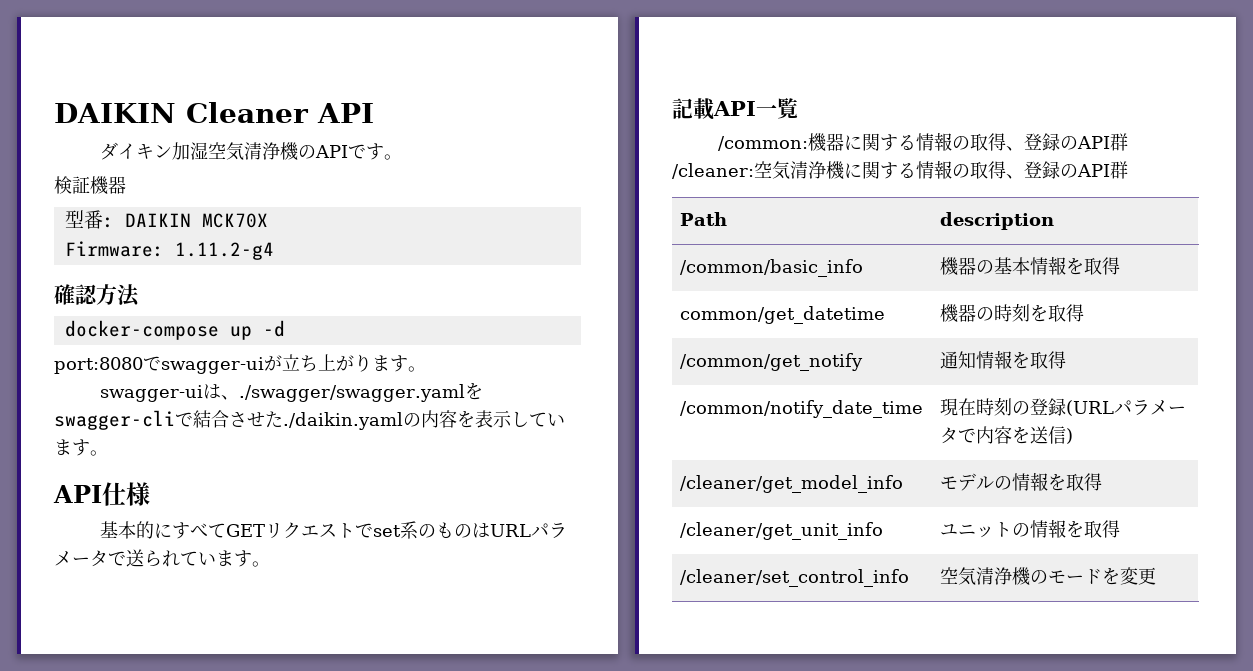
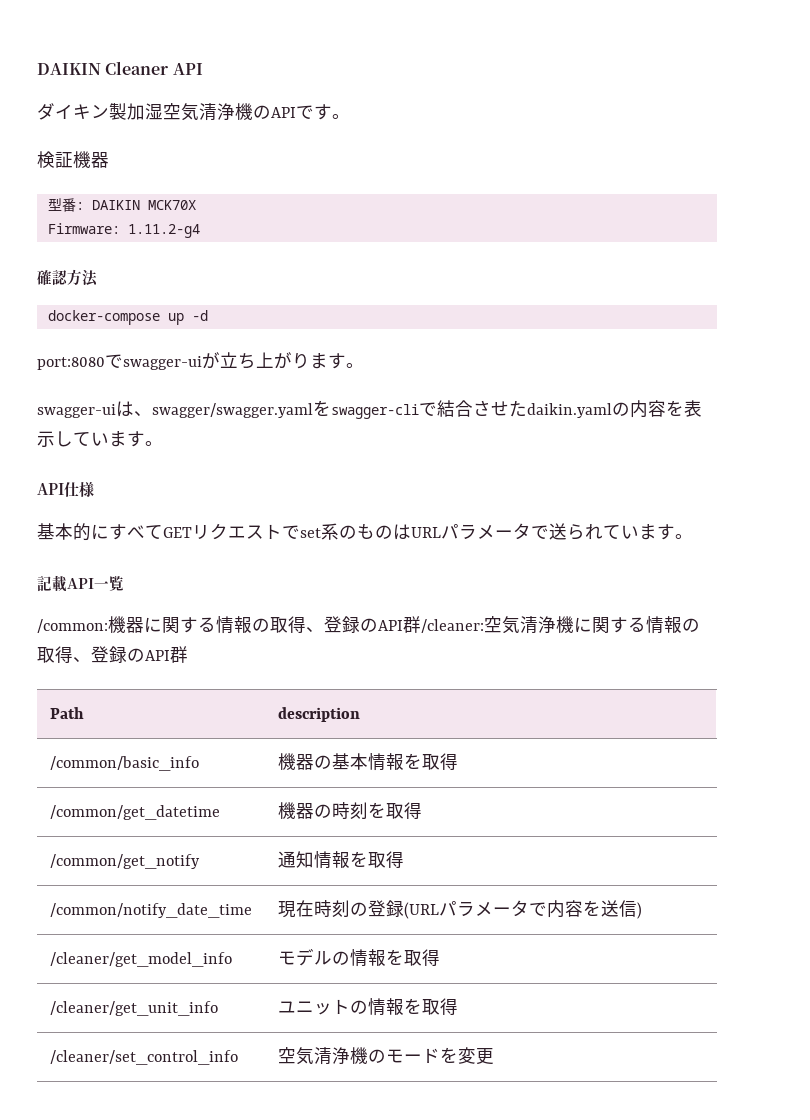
- ダイキン加湿空気清浄機のAPIです。
+ ダイキン製加湿空気清浄機のAPIです。
- swagger-uiは、./swagger/swagger.yamlをswagger-cliで結合させた./daikin.yamlの内容を表示しています。
+ swagger-uiは、swagger/swagger.yamlをswagger-cliで結合させたdaikin.yamlの内容を表示しています。
- common/get_datetime | 機器の時刻を取得
+ /common/get_datetime | 機器の時刻を取得

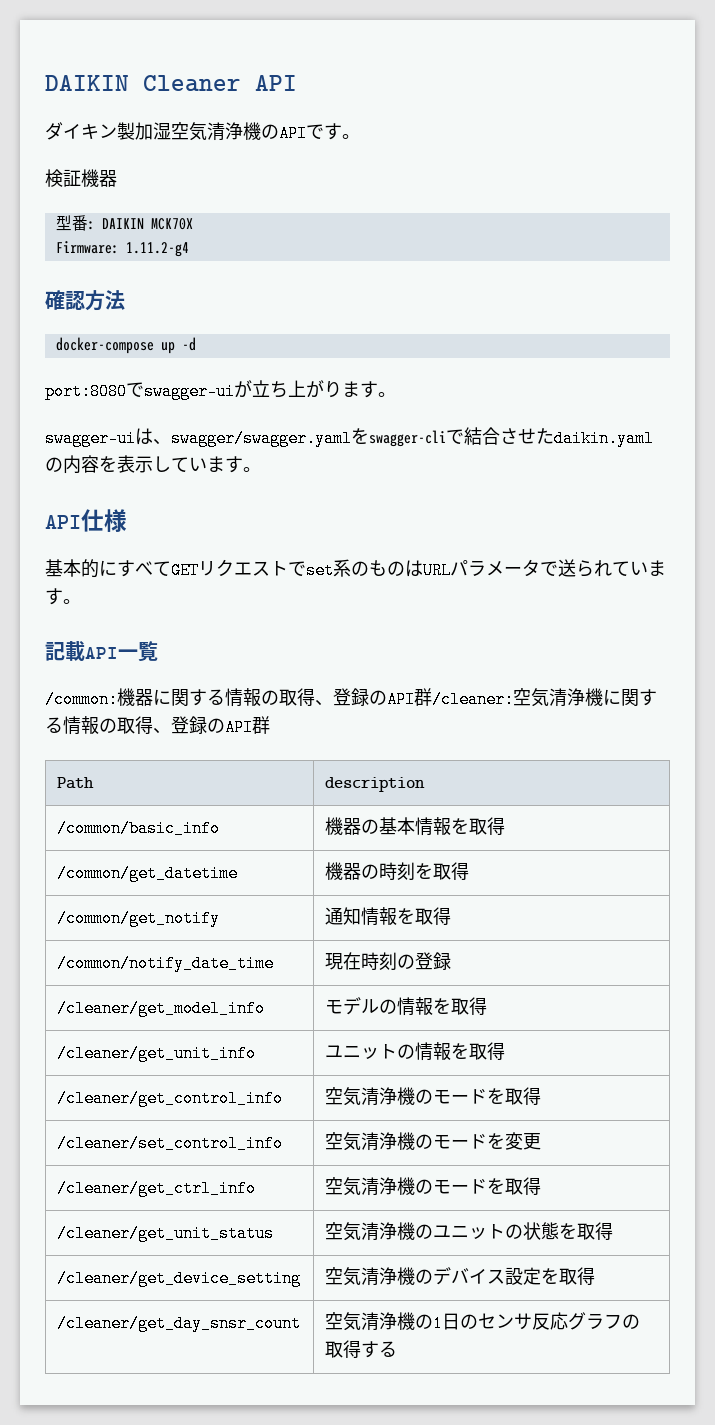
- /common/notify_date_time | 現在時刻の登録(URLパラメータで内容を送信)
+ /common/notify_date_time | 現在時刻の登録
+ /cleaner/get_control_info | 空気清浄機のモードを取得
+ /cleaner/get_ctrl_info | 空気清浄機のモードを取得
+ /cleaner/get_unit_status | 空気清浄機のユニットの状態を取得
+ /cleaner/get_device_setting | 空気清浄機のデバイス設定を取得
+ /cleaner/get_day_snsr_count | 空気清浄機の1日のセンサ反応グラフの取得する

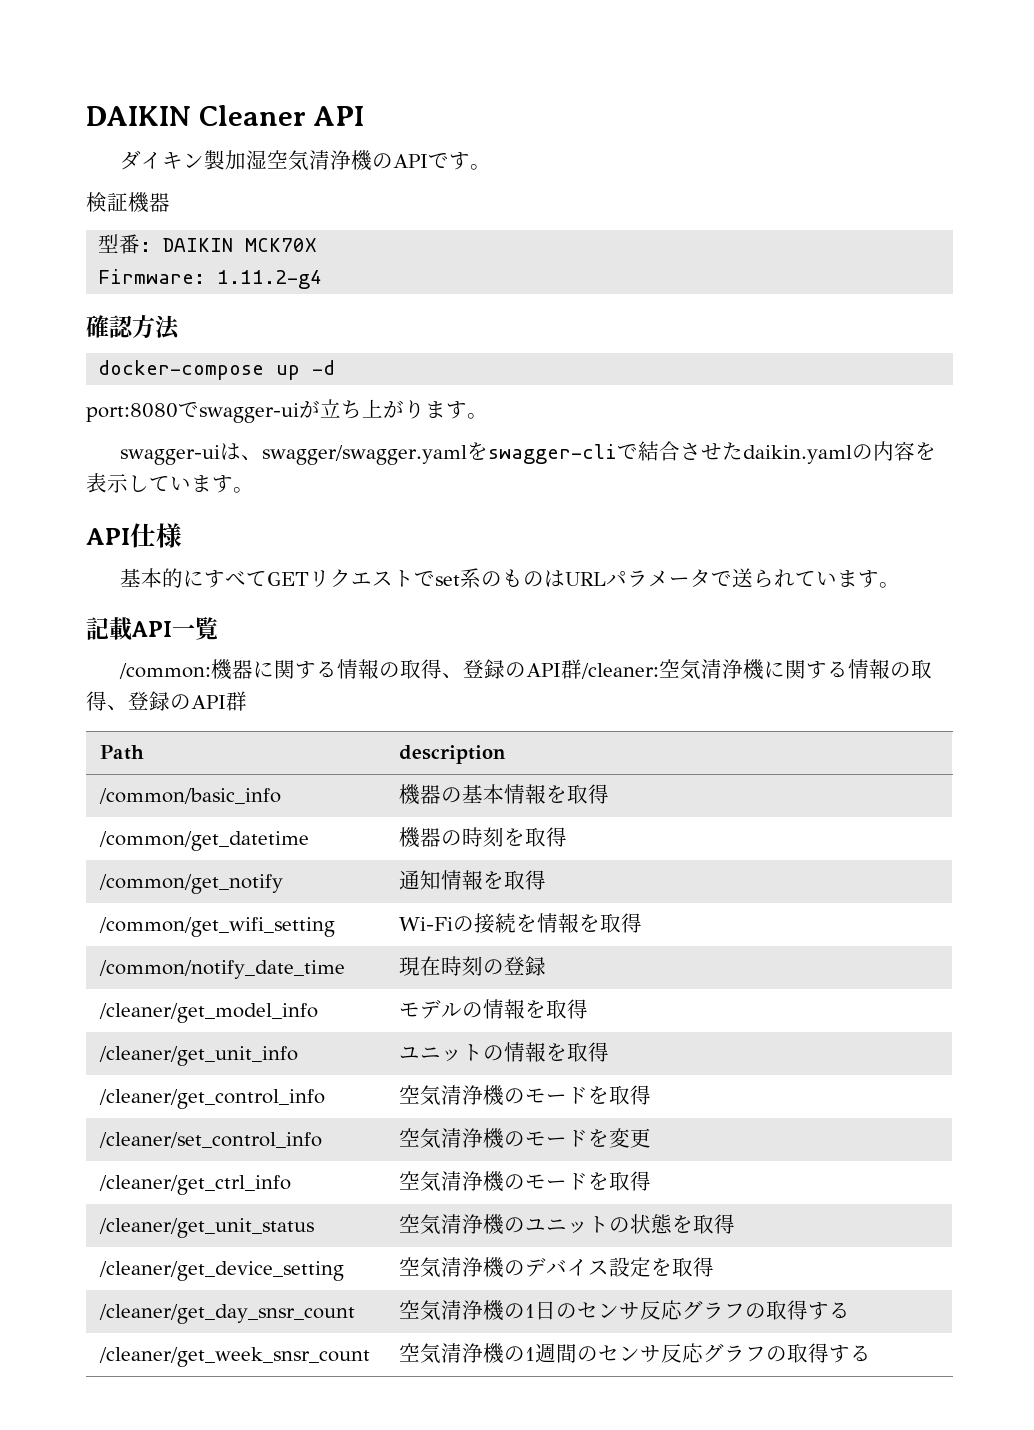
+ /common/get_wifi_setting | Wi-Fiの接続を情報を取得
+ /cleaner/get_week_snsr_count | 空気清浄機の1週間のセンサ反応グラフの取得する

